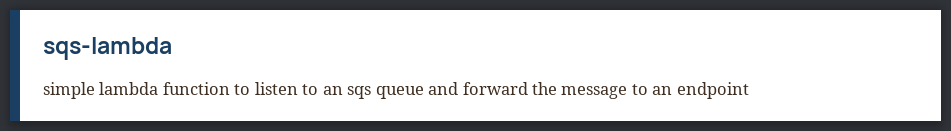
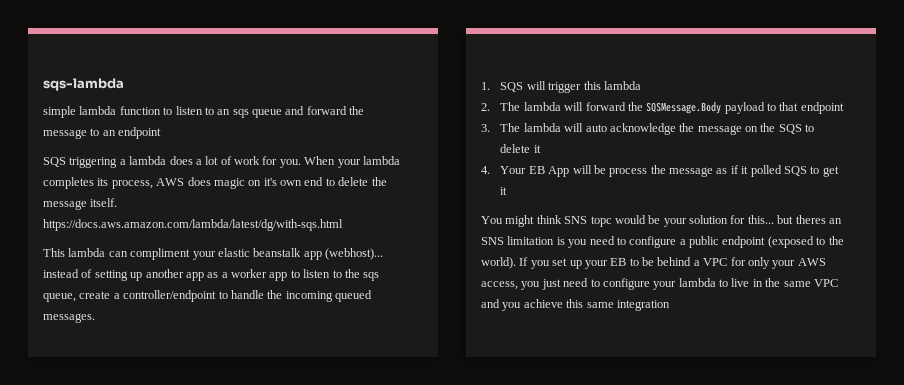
+ SQS triggering a lambda does a lot of work for you. When your lambda completes its process, AWS does magic on it's own end to delete the message itself. https://docs.aws.amazon.com/lambda/latest/dg/with-sqs.html
+ This lambda can compliment your elastic beanstalk app (webhost)... instead of setting up another app as a worker app to listen to the sqs queue, create a controller/endpoint to handle the incoming queued messages.
+ 1. SQS will trigger this lambda
+ 2. The lambda will forward the SQSMessage.Body payload to that endpoint
+ 3. The lambda will auto acknowledge the message on the SQS to delete it
+ 4. Your EB App will be process the message as if it polled SQS to get it
+ You might think SNS topc would be your solution for this... but theres an SNS limitation is you need to configure a public endpoint (exposed to the world). If you set up your EB to be behind a VPC for only your AWS access, you just need to configure your lambda to live in the same VPC and you achieve this same integration

